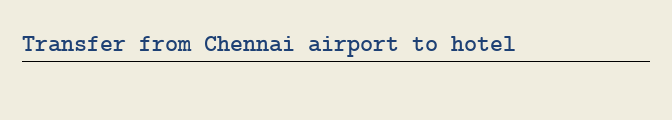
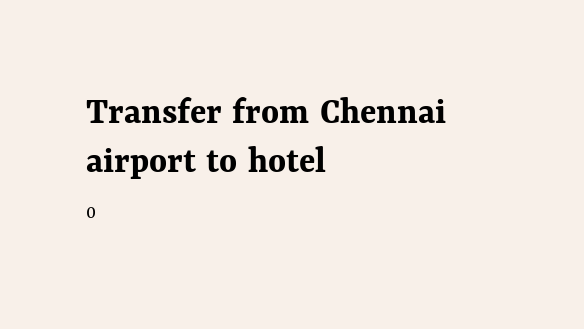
+ 0

